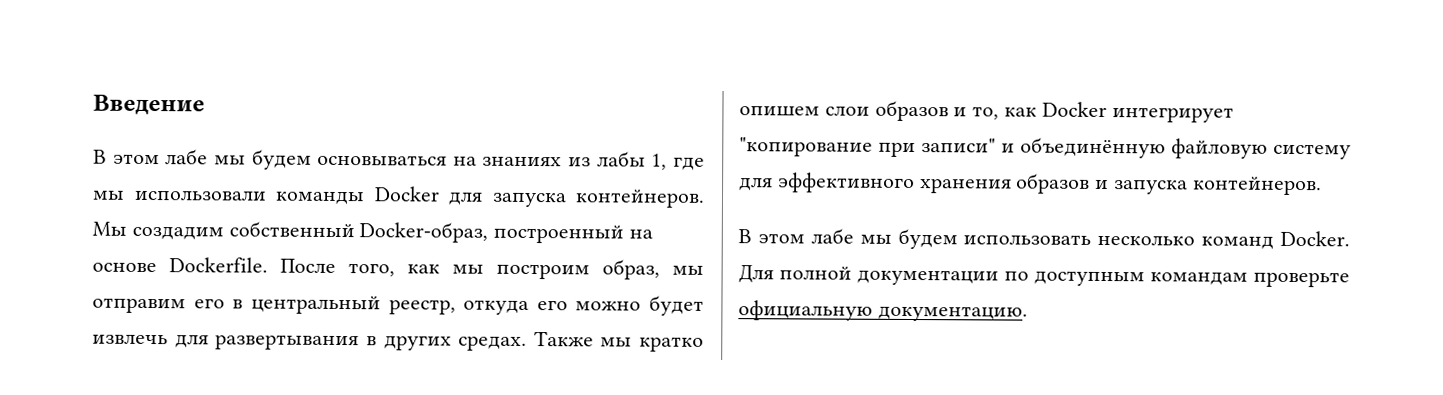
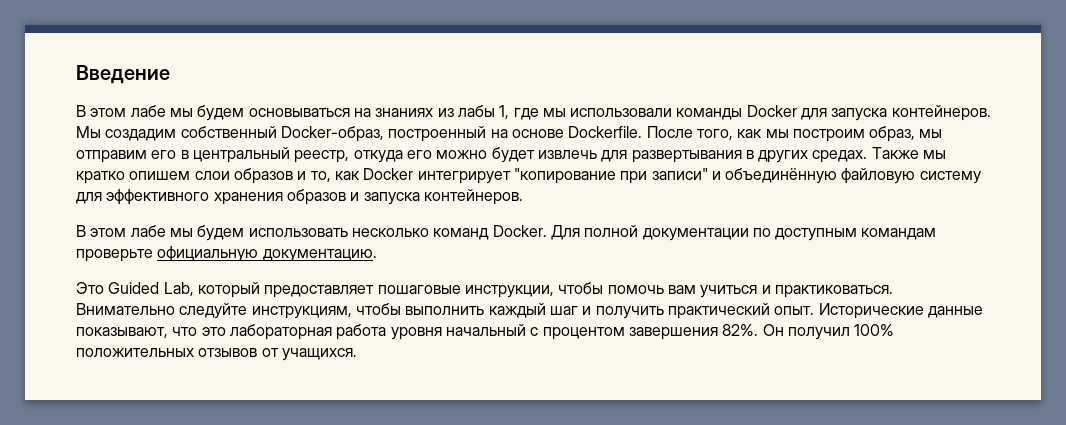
+ Это Guided Lab, который предоставляет пошаговые инструкции, чтобы помочь вам учиться и практиковаться. Внимательно следуйте инструкциям, чтобы выполнить каждый шаг и получить практический опыт. Исторические данные показывают, что это лабораторная работа уровня начальный с процентом завершения 82%. Он получил 100% положительных отзывов от учащихся.

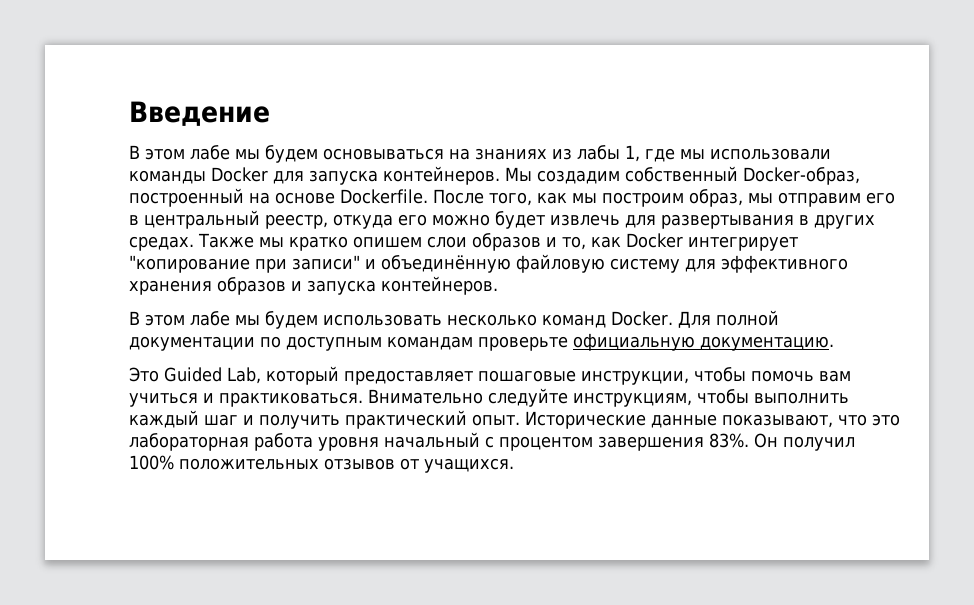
- Исторические данные показывают, что это лабораторная работа уровня начальный с процентом завершения 82%.
+ Исторические данные показывают, что это лабораторная работа уровня начальный с процентом завершения 83%.

